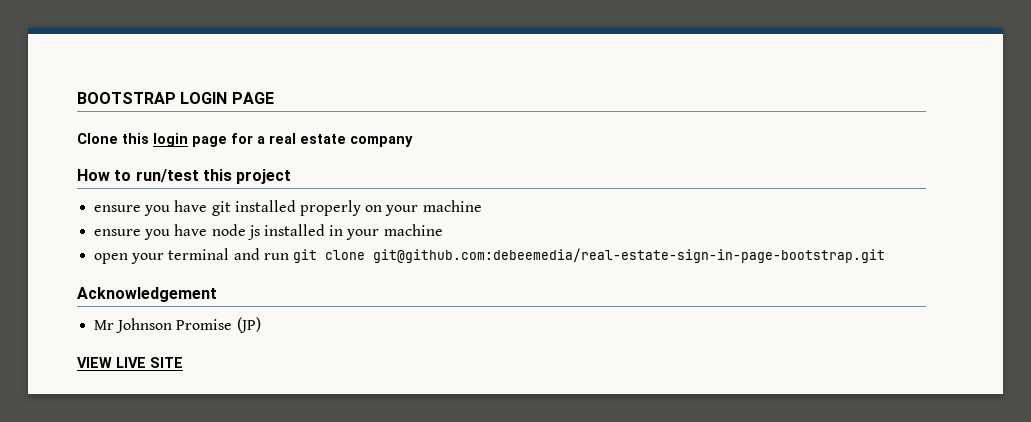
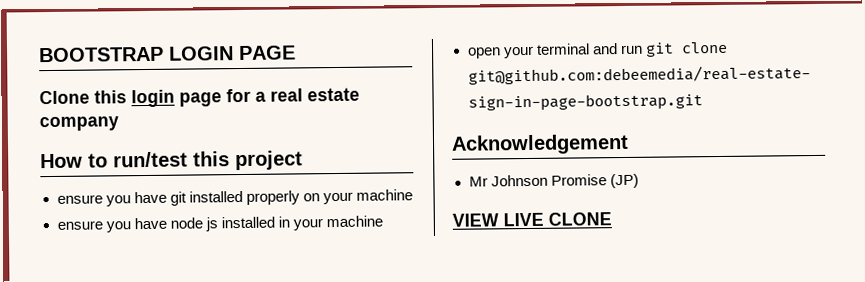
- VIEW LIVE SITE
+ VIEW LIVE CLONE

